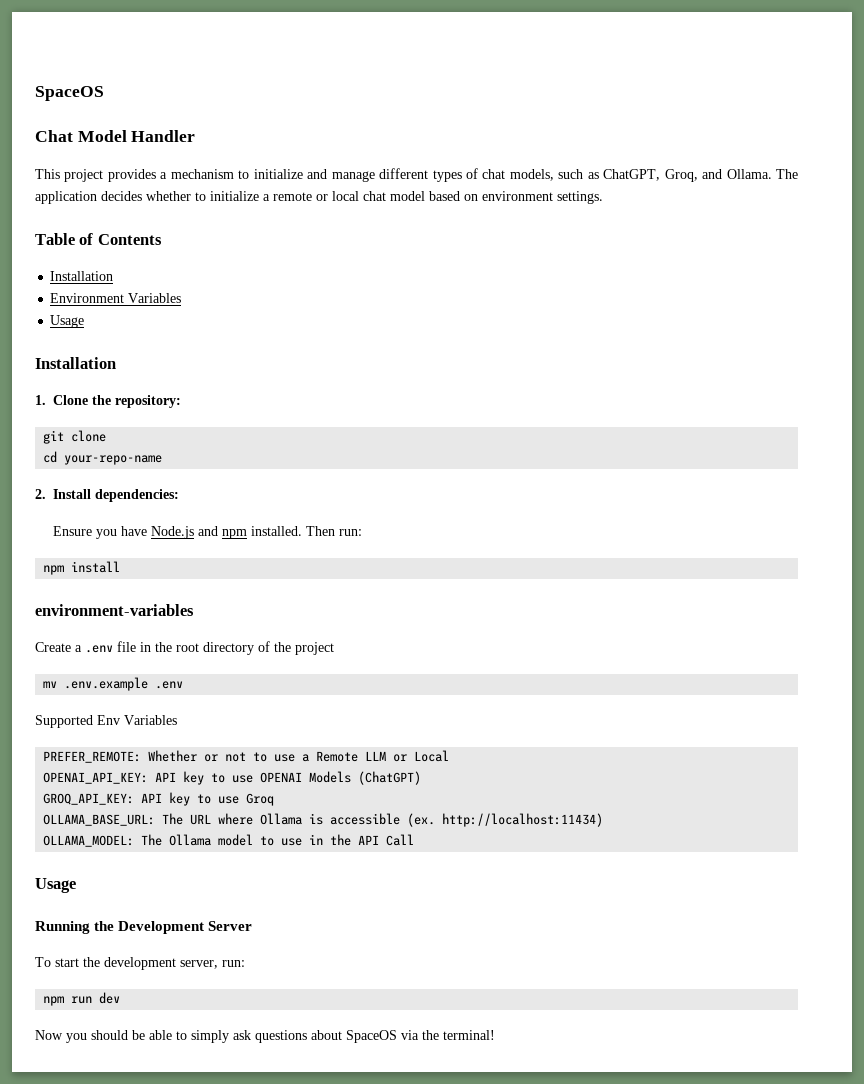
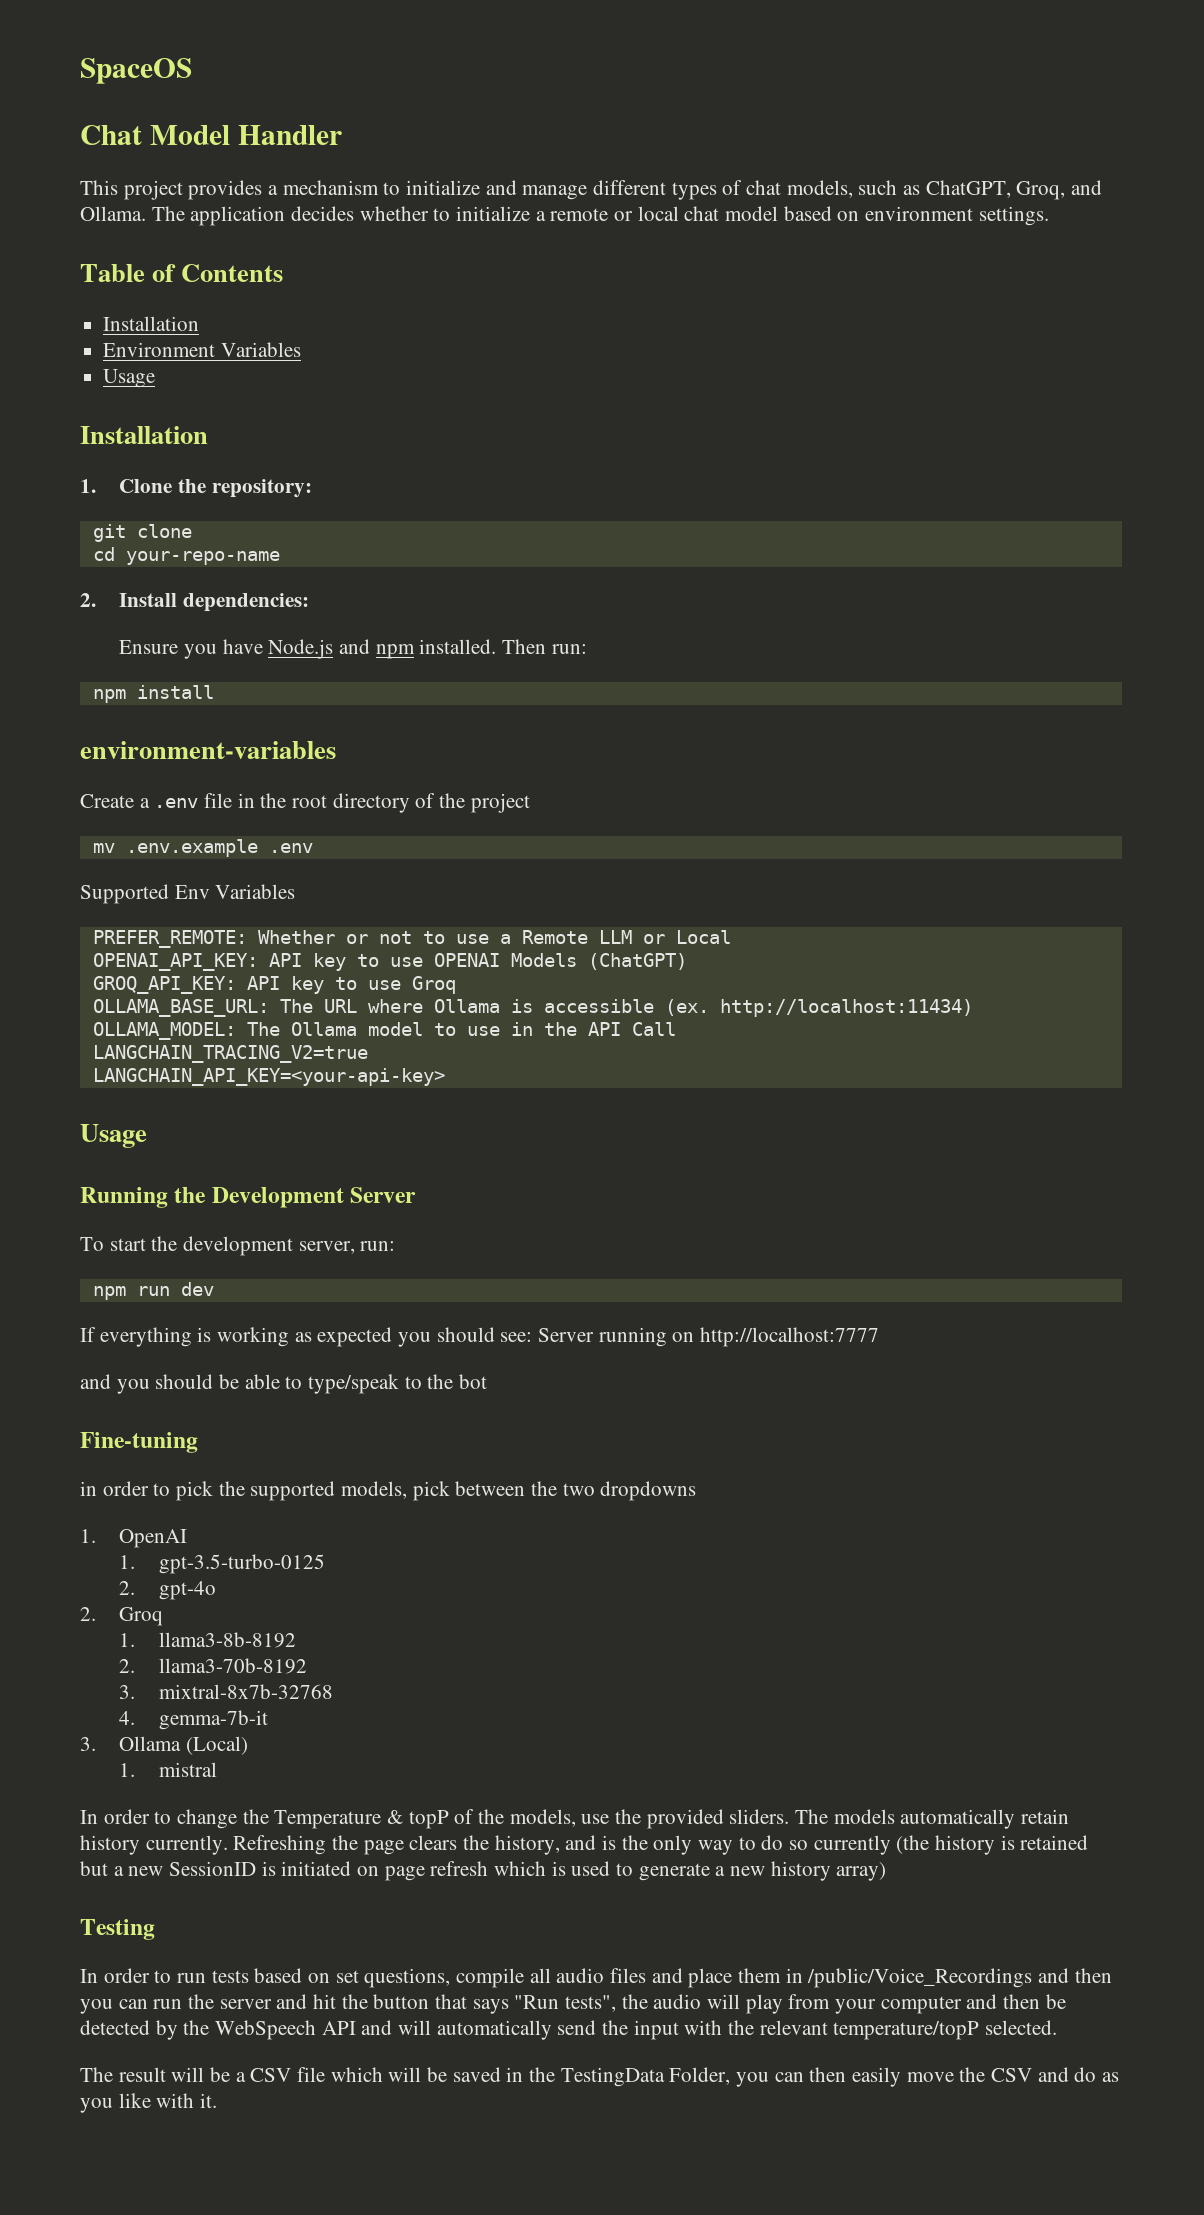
+ LANGCHAIN_TRACING_V2=true
+ LANGCHAIN_API_KEY=<your-api-key>
- Now you should be able to simply ask questions about SpaceOS via the terminal!
+ If everything is working as expected you should see: Server running on http://localhost:7777
+ and you should be able to type/speak to the bot
+ Fine-tuning
+ in order to pick the supported models, pick between the two dropdowns
+ 1. OpenAI
+ 1. gpt-3.5-turbo-0125
+ 2. gpt-4o
+ 2. Groq
+ 1. llama3-8b-8192
+ 2. llama3-70b-8192
+ 3. mixtral-8x7b-32768
+ 4. gemma-7b-it
+ 3. Ollama (Local)
+ 1. mistral
+ In order to change the Temperature & topP of the models, use the provided sliders. The models automatically retain history currently. Refreshing the page clears the history, and is the only way to do so currently (the history is retained but a new SessionID is initiated on page refresh which is used to generate a new history array)
+ Testing
+ In order to run tests based on set questions, compile all audio files and place them in /public/Voice_Recordings and then you can run the server and hit the button that says "Run tests", the audio will play from your computer and then be detected by the WebSpeech API and will automatically send the input with the relevant temperature/topP selected.
+ The result will be a CSV file which will be saved in the TestingData Folder, you can then easily move the CSV and do as you like with it.

